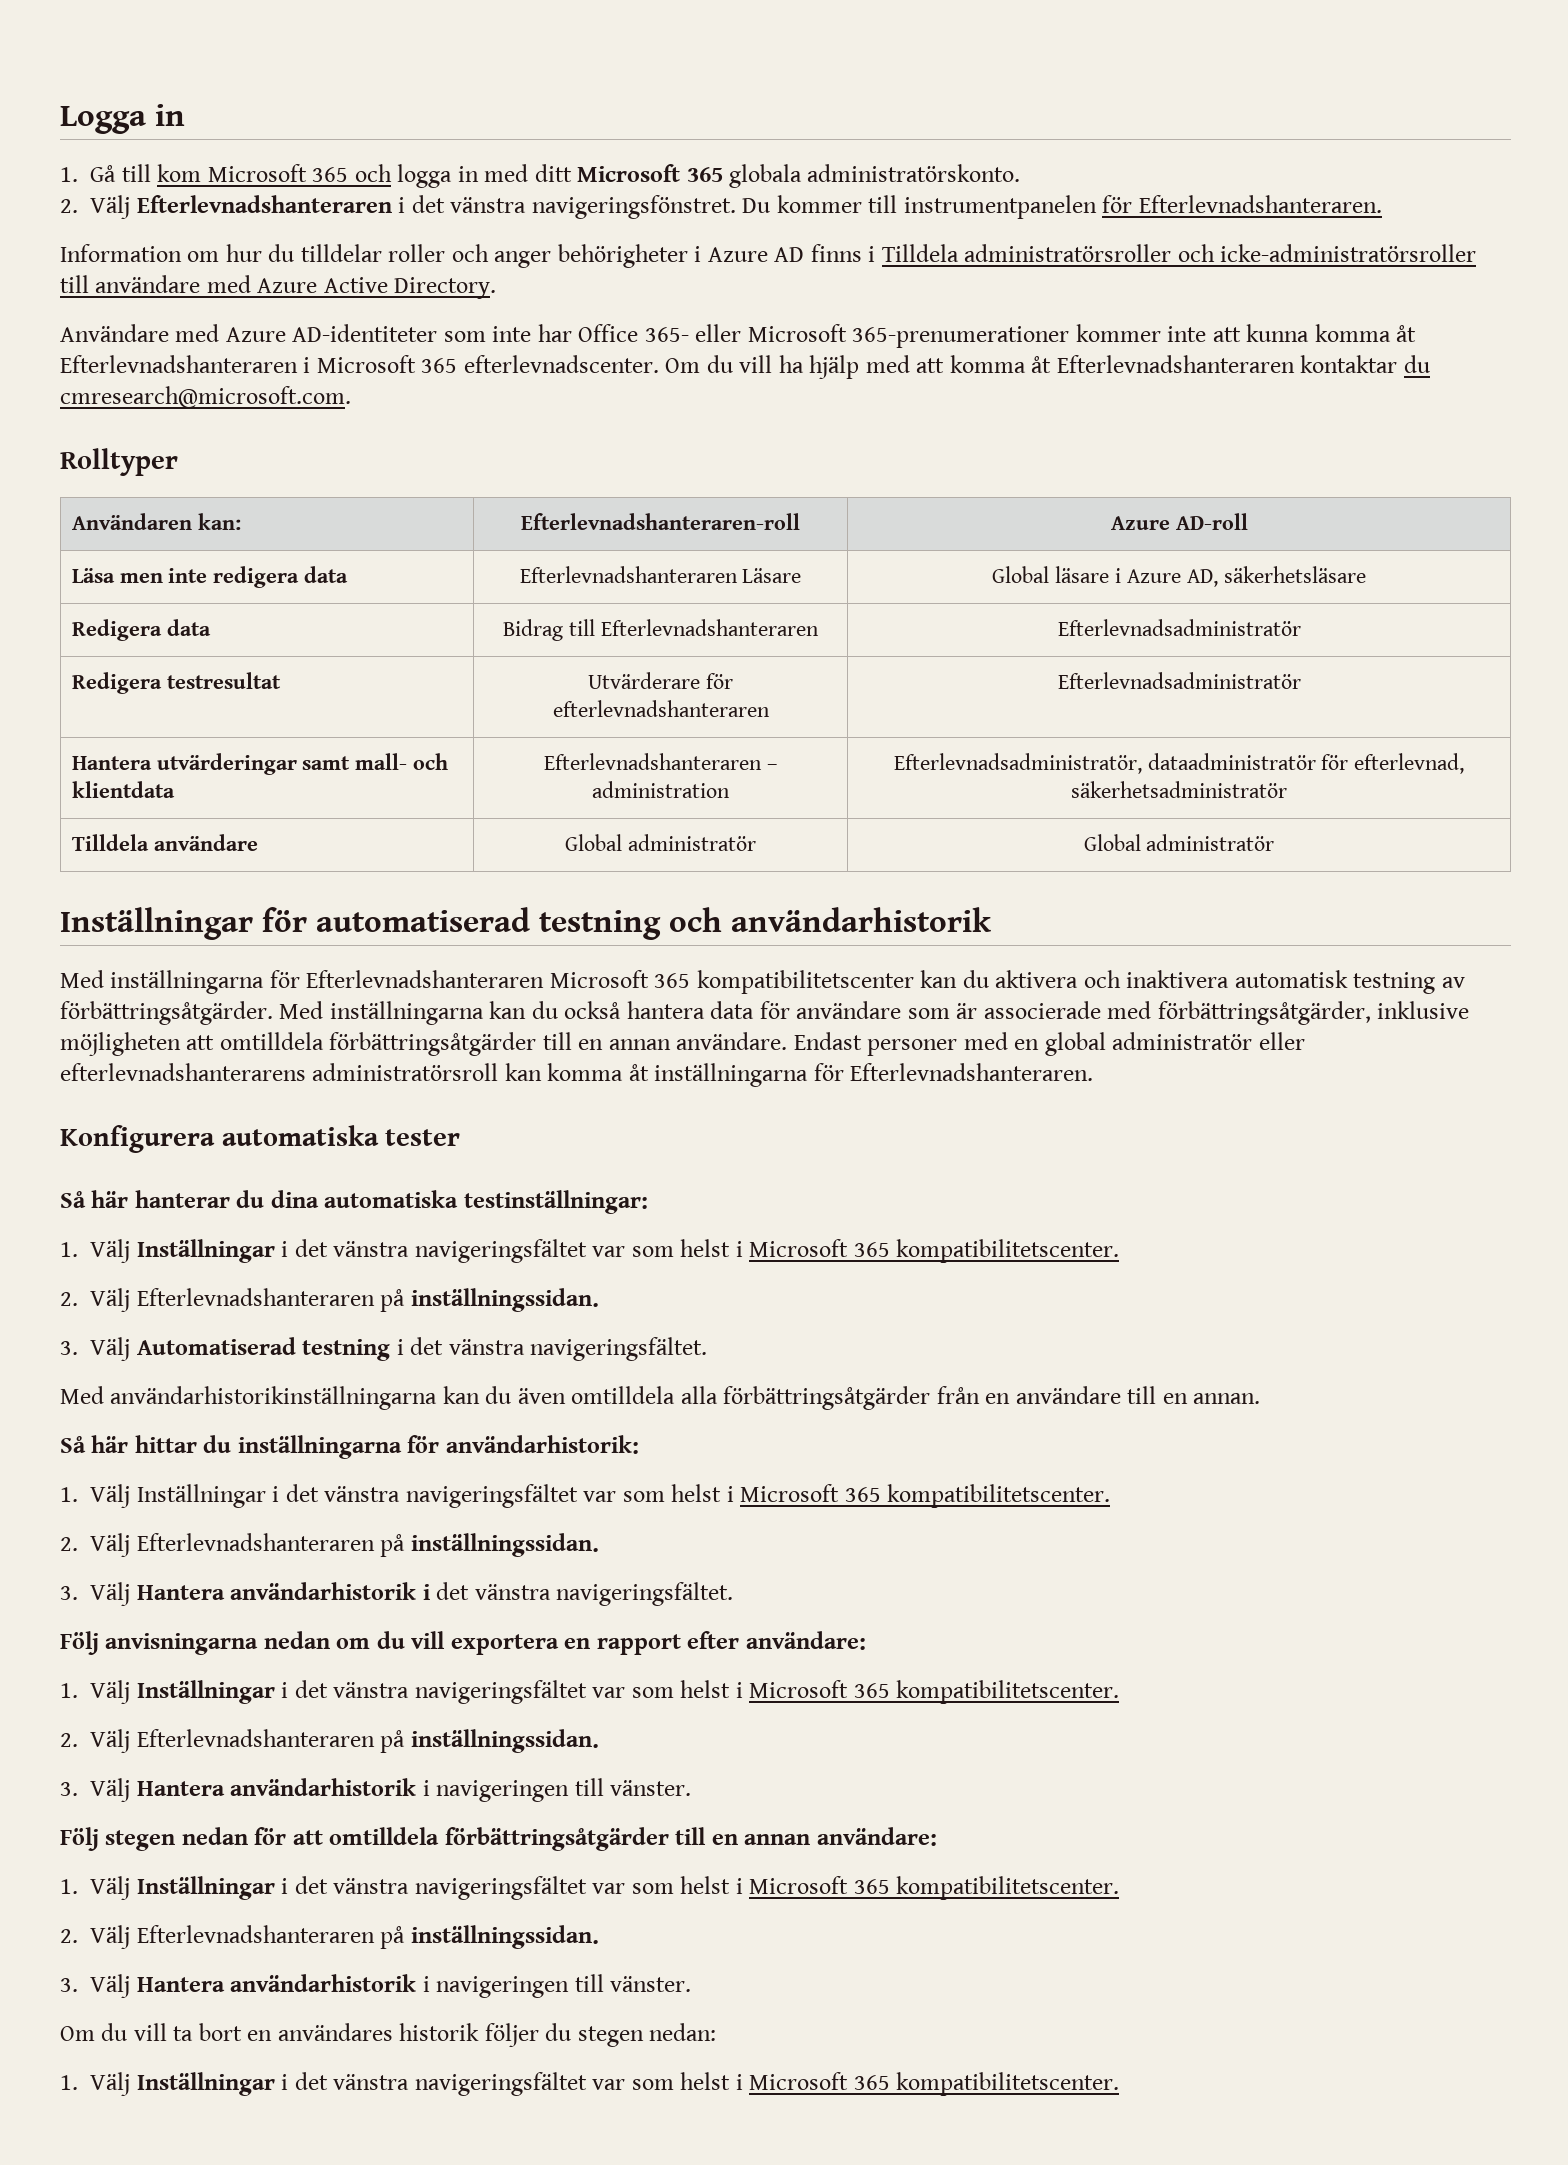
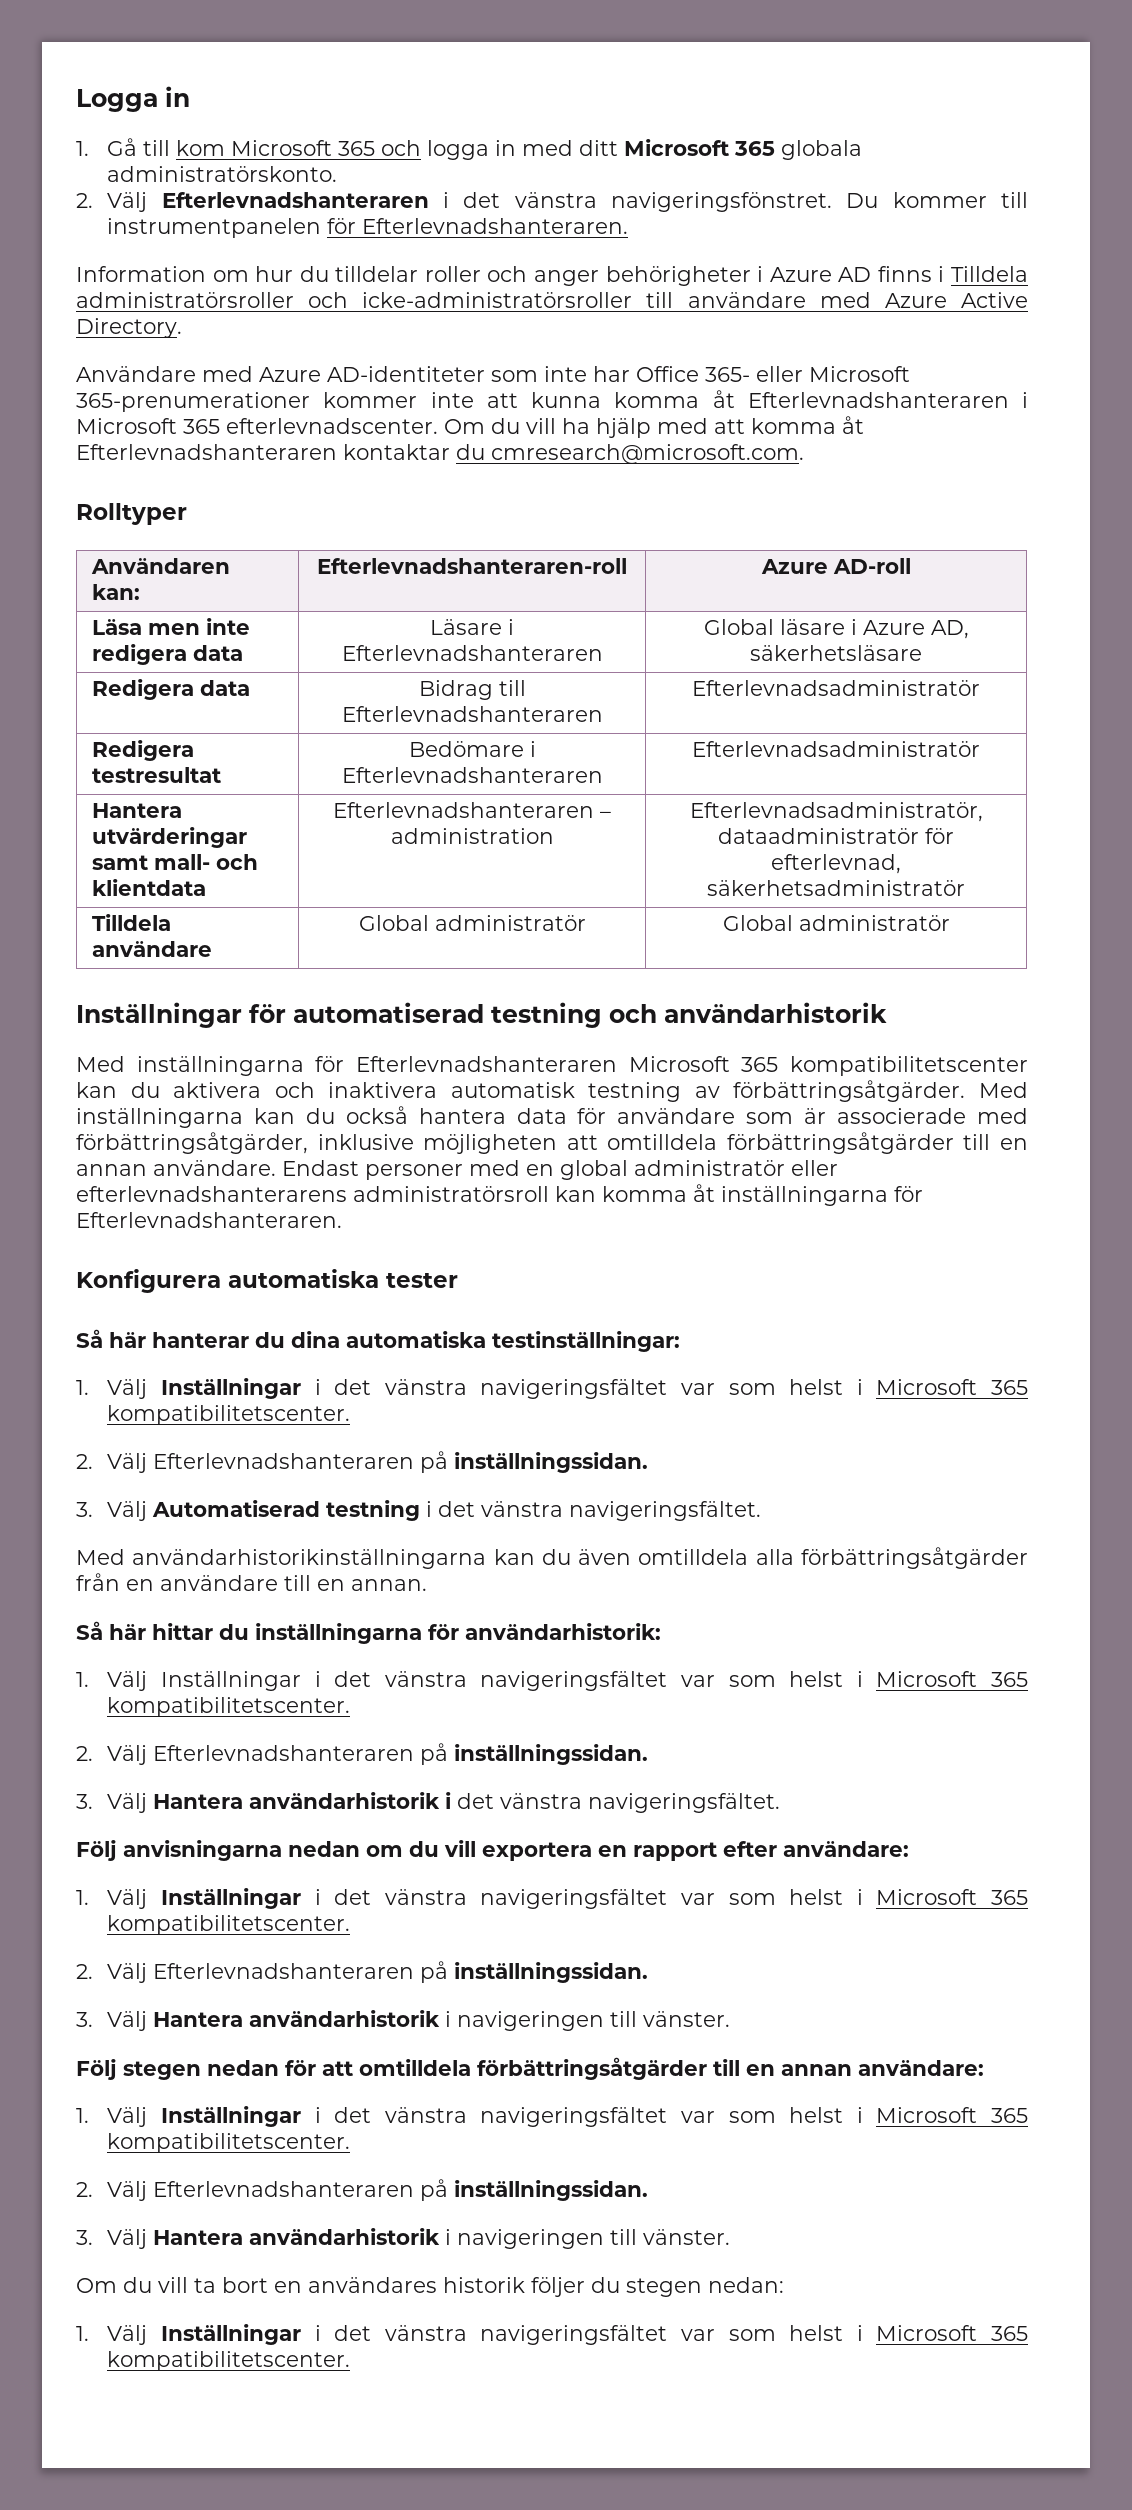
- Läsa men inte redigera data | Efterlevnadshanteraren Läsare | Global läsare i Azure AD, säkerhetsläsare
+ Läsa men inte redigera data | Läsare i Efterlevnadshanteraren | Global läsare i Azure AD, säkerhetsläsare
- Redigera testresultat | Utvärderare för efterlevnadshanteraren | Efterlevnadsadministratör
+ Redigera testresultat | Bedömare i Efterlevnadshanteraren | Efterlevnadsadministratör

